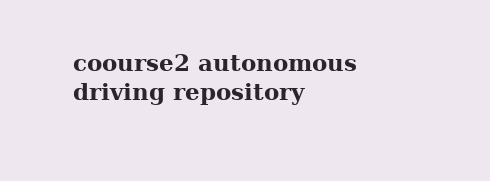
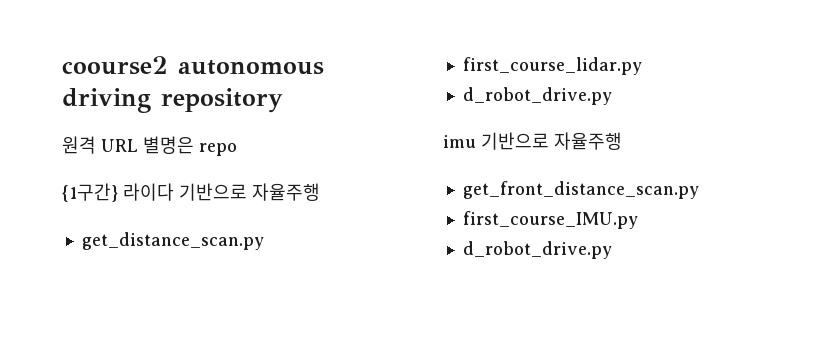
+ 원격 URL 별명은 repo
+ {1구간} 라이다 기반으로 자율주행
+ get_distance_scan.py
+ first_course_lidar.py
+ d_robot_drive.py
+ imu 기반으로 자율주행
+ get_front_distance_scan.py
+ first_course_IMU.py
+ d_robot_drive.py

